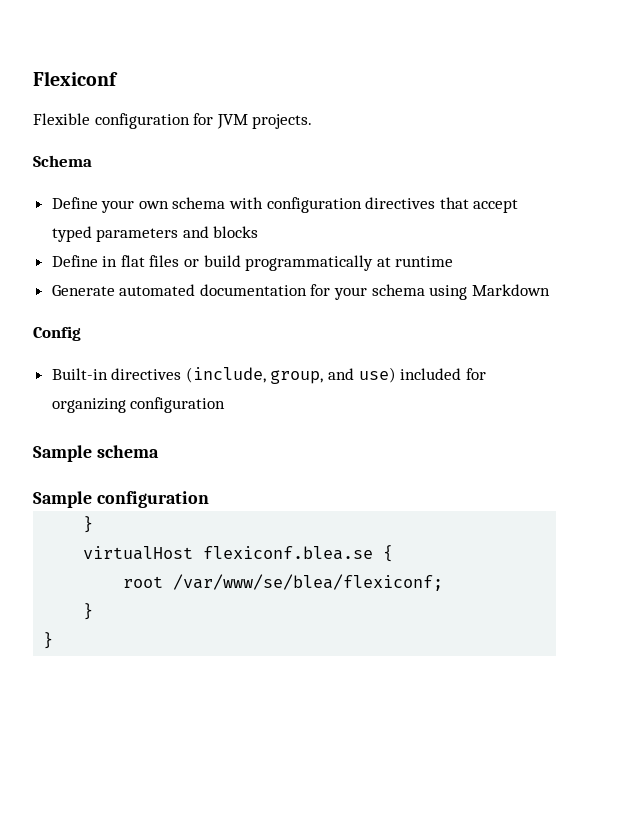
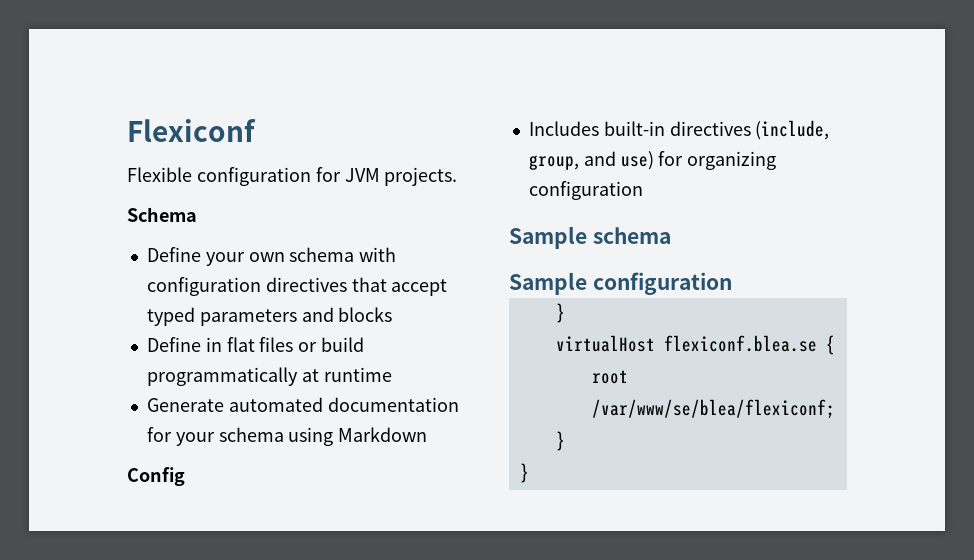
- Built-in directives (include, group, and use) included for organizing configuration
+ Includes built-in directives (include, group, and use) for organizing configuration

